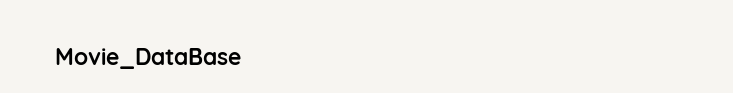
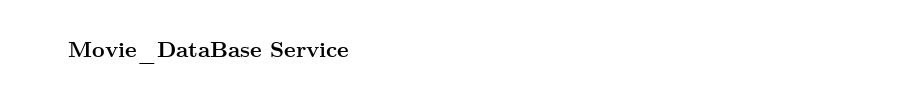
- Movie_DataBase
+ Movie_DataBase Service

